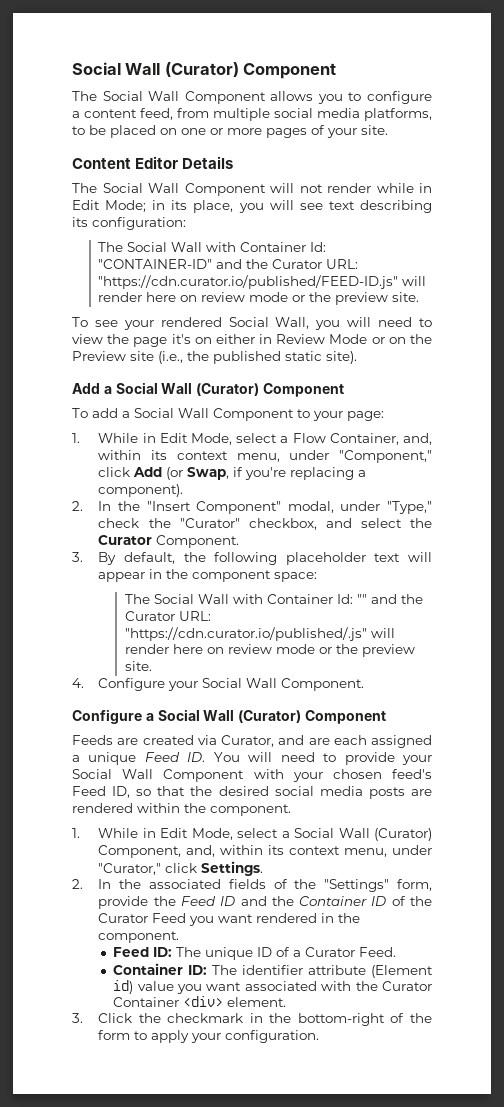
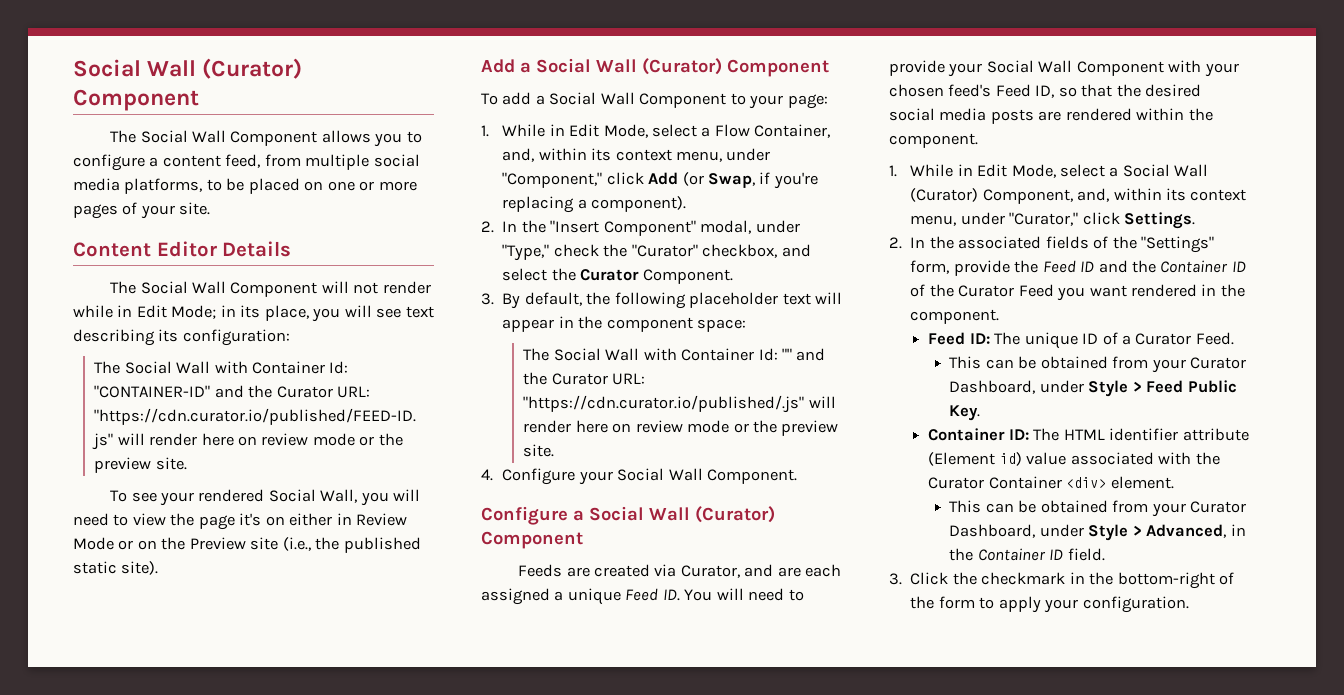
+ This can be obtained from your Curator Dashboard, under Style > Feed Public Key.
- Container ID: The identifier attribute (Element id) value you want associated with the Curator Container <div> element.
+ Container ID: The HTML identifier attribute (Element id) value associated with the Curator Container <div> element.
+ This can be obtained from your Curator Dashboard, under Style > Advanced, in the Container ID field.

